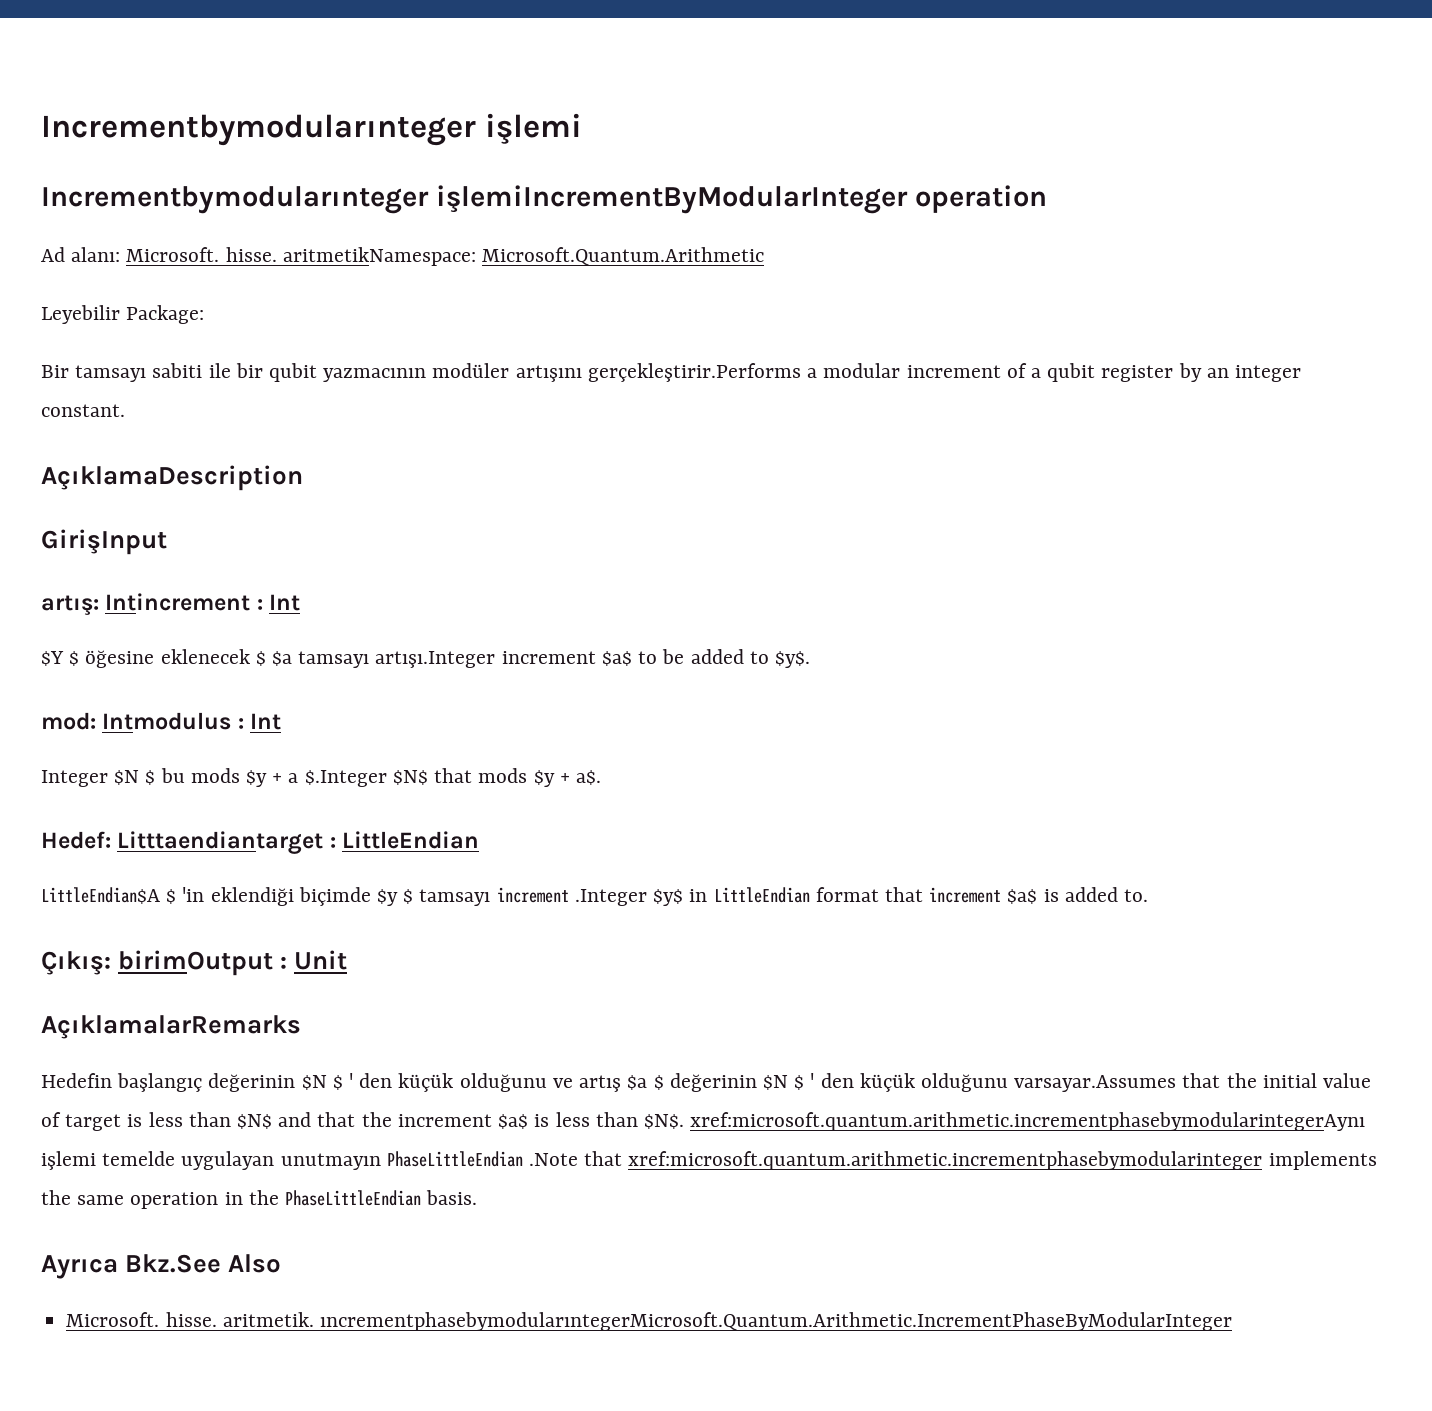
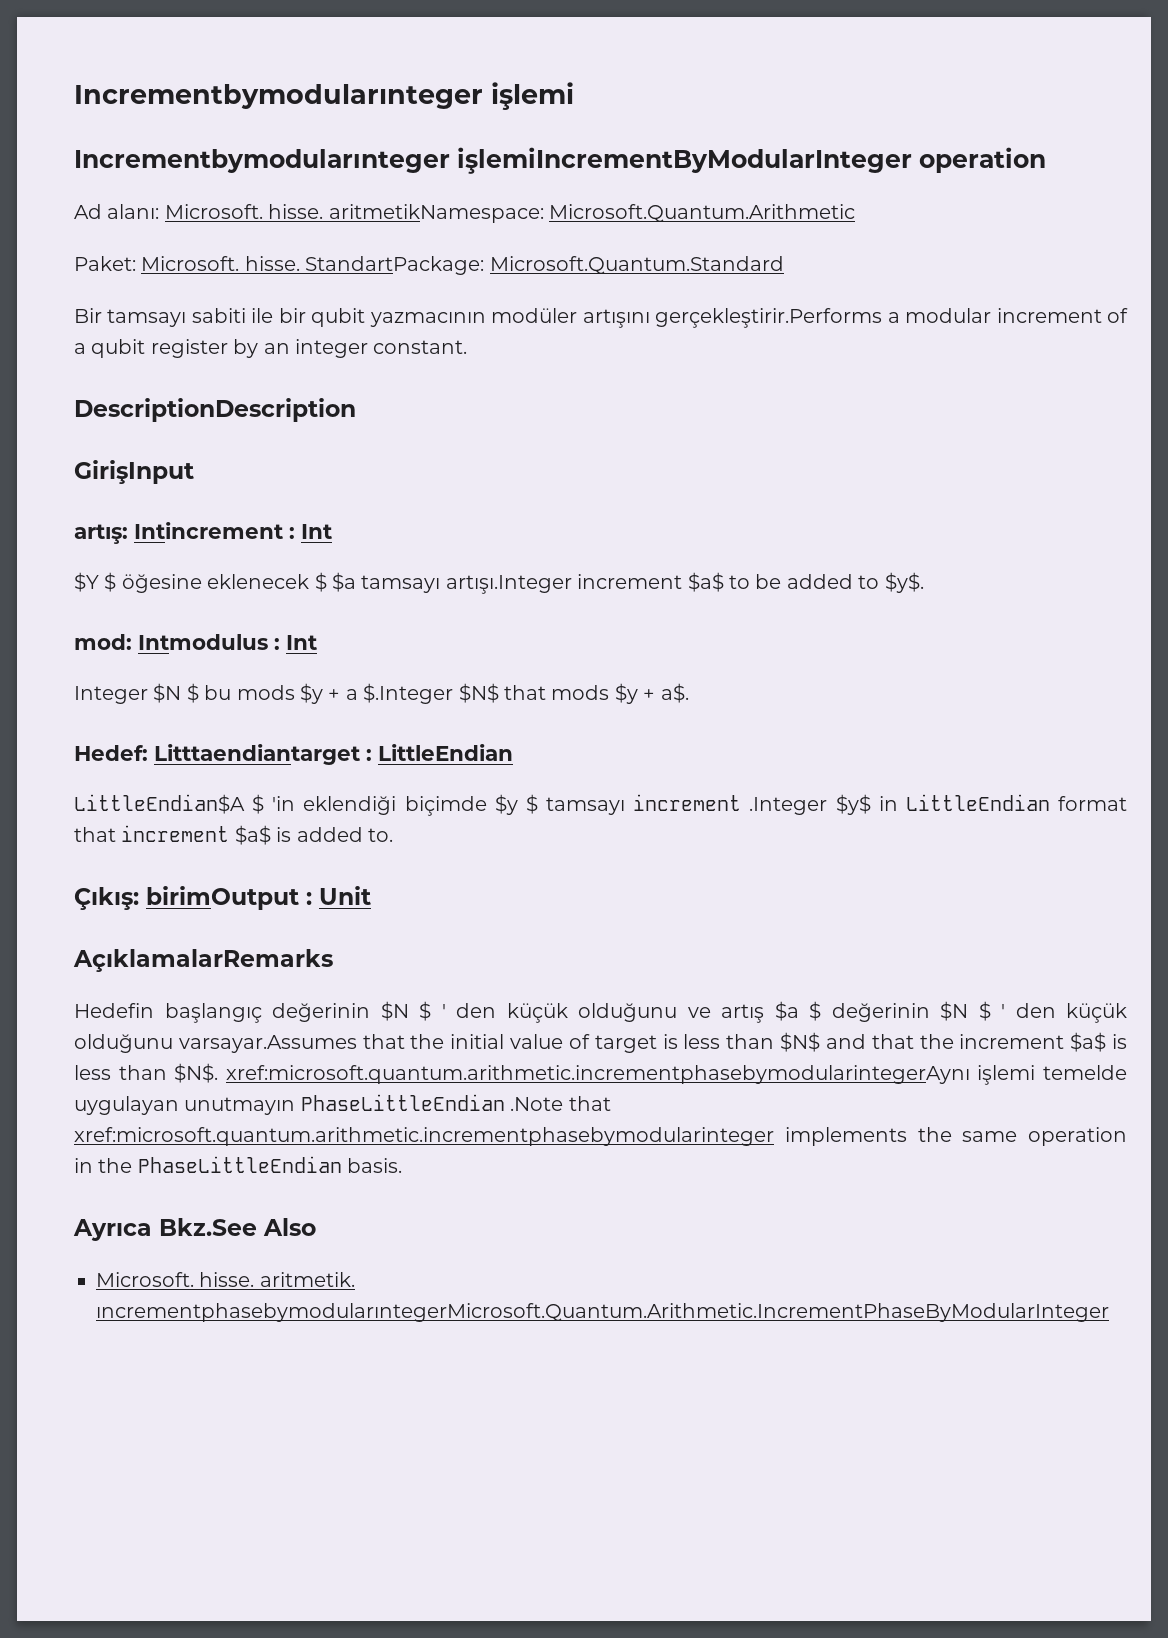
- Leyebilir Package:
+ Paket: Microsoft. hisse. StandartPackage: Microsoft.Quantum.Standard
- AçıklamaDescription
+ DescriptionDescription

